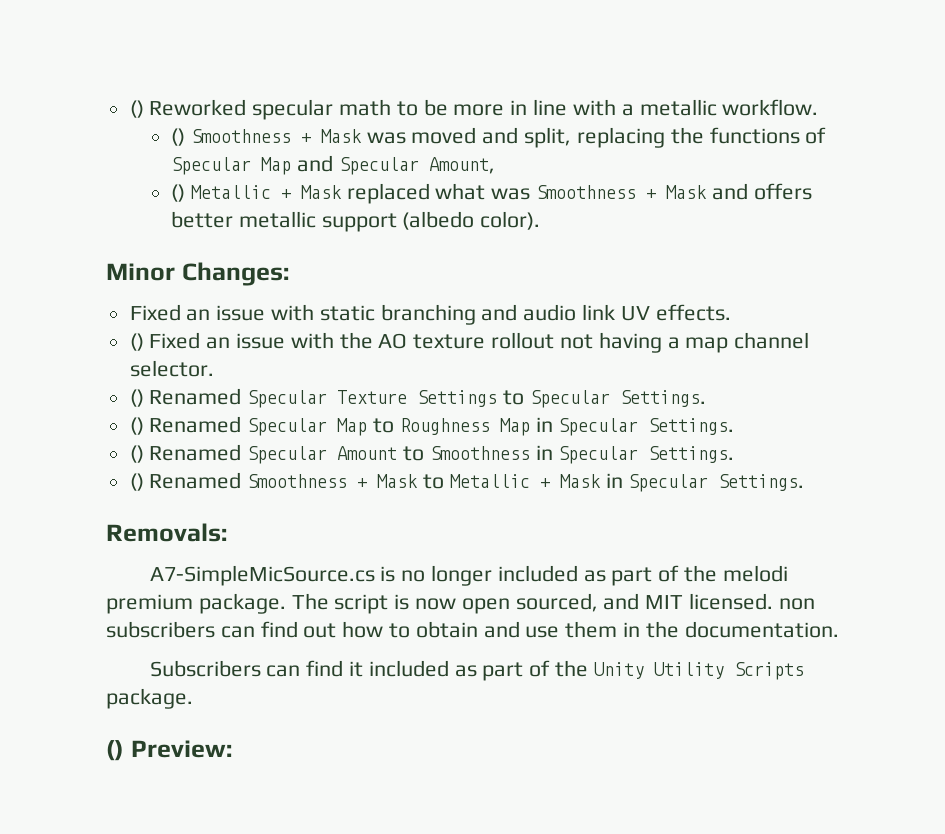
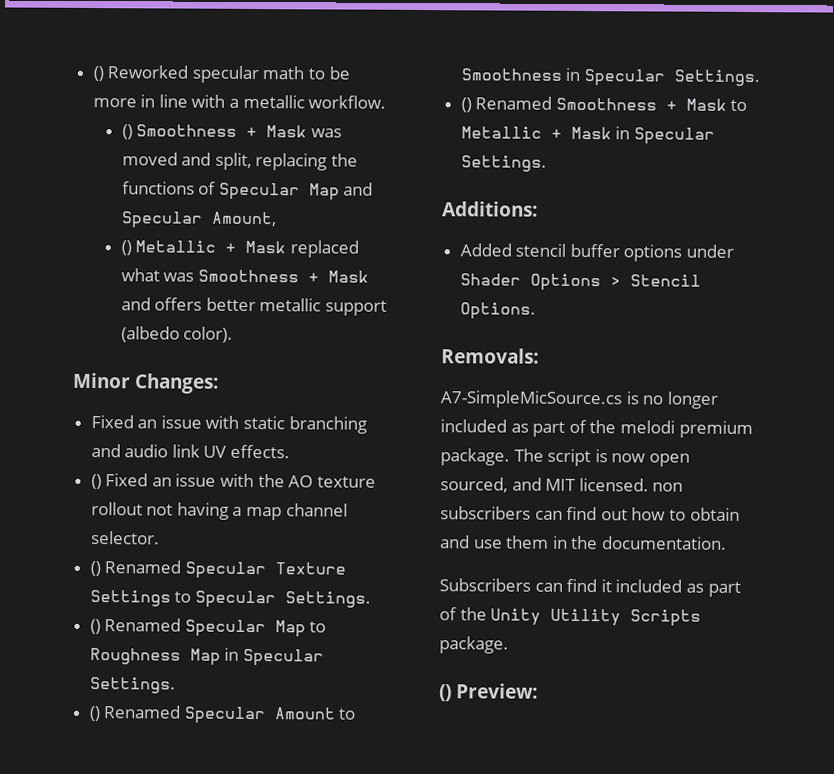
+ Additions:
+ Added stencil buffer options under Shader Options > Stencil Options.

